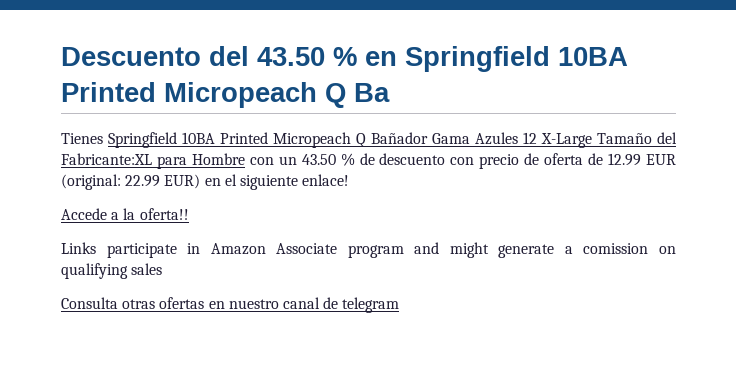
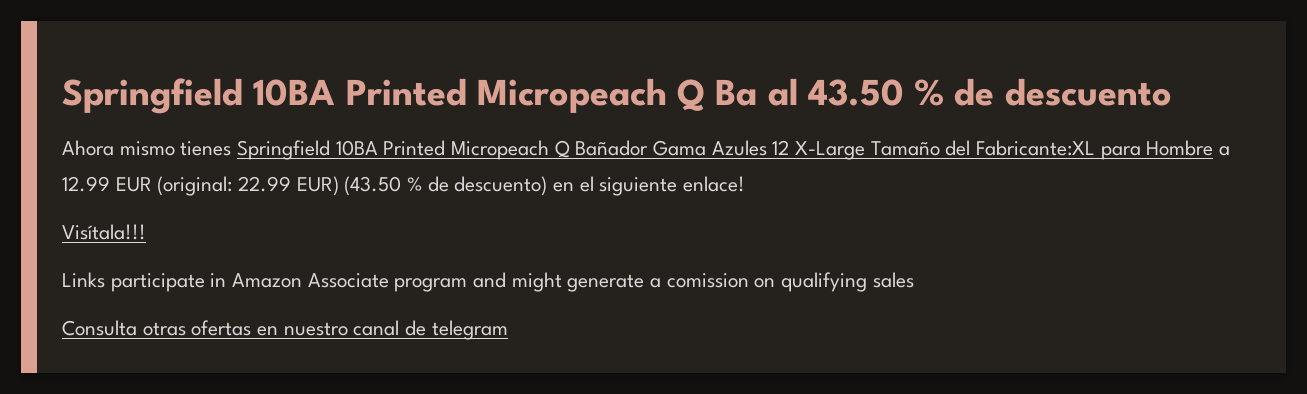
- Descuento del 43.50 % en Springfield 10BA Printed Micropeach Q Ba
- Tienes Springfield 10BA Printed Micropeach Q Bañador Gama Azules 12 X-Large Tamaño del Fabricante:XL para Hombre con un 43.50 % de descuento con precio de oferta de 12.99 EUR (original: 22.99 EUR) en el siguiente enlace!
+ Springfield 10BA Printed Micropeach Q Ba al 43.50 % de descuento
+ Ahora mismo tienes Springfield 10BA Printed Micropeach Q Bañador Gama Azules 12 X-Large Tamaño del Fabricante:XL para Hombre a 12.99 EUR (original: 22.99 EUR) (43.50 % de descuento) en el siguiente enlace!
- Accede a la oferta!!
+ Visítala!!!

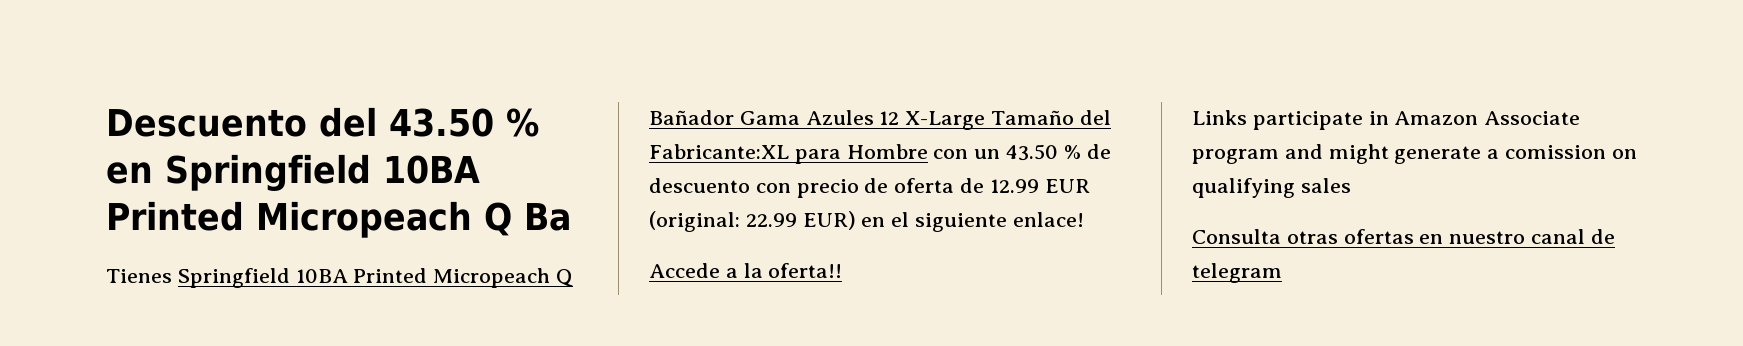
- Springfield 10BA Printed Micropeach Q Ba al 43.50 % de descuento
- Ahora mismo tienes Springfield 10BA Printed Micropeach Q Bañador Gama Azules 12 X-Large Tamaño del Fabricante:XL para Hombre a 12.99 EUR (original: 22.99 EUR) (43.50 % de descuento) en el siguiente enlace!
+ Descuento del 43.50 % en Springfield 10BA Printed Micropeach Q Ba
+ Tienes Springfield 10BA Printed Micropeach Q Bañador Gama Azules 12 X-Large Tamaño del Fabricante:XL para Hombre con un 43.50 % de descuento con precio de oferta de 12.99 EUR (original: 22.99 EUR) en el siguiente enlace!
- Visítala!!!
+ Accede a la oferta!!

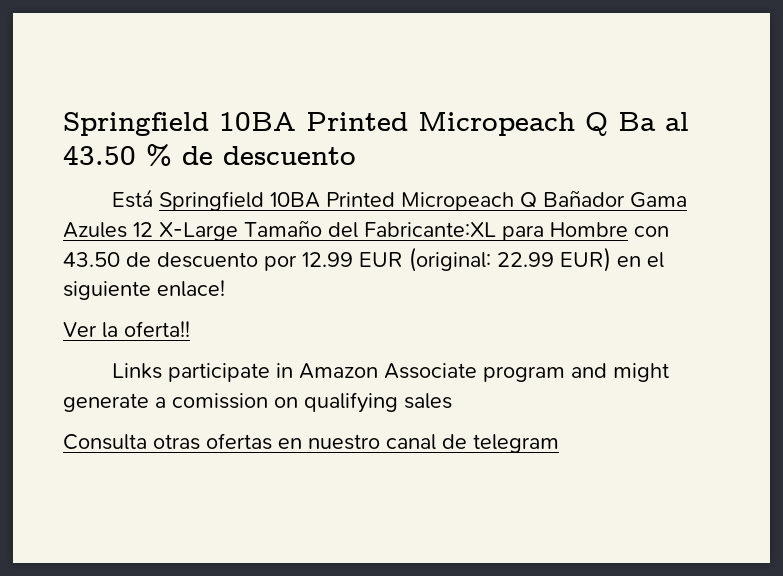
- Descuento del 43.50 % en Springfield 10BA Printed Micropeach Q Ba
- Tienes Springfield 10BA Printed Micropeach Q Bañador Gama Azules 12 X-Large Tamaño del Fabricante:XL para Hombre con un 43.50 % de descuento con precio de oferta de 12.99 EUR (original: 22.99 EUR) en el siguiente enlace!
+ Springfield 10BA Printed Micropeach Q Ba al 43.50 % de descuento
+ Está Springfield 10BA Printed Micropeach Q Bañador Gama Azules 12 X-Large Tamaño del Fabricante:XL para Hombre con 43.50 de descuento por 12.99 EUR (original: 22.99 EUR) en el siguiente enlace!
- Accede a la oferta!!
+ Ver la oferta!!

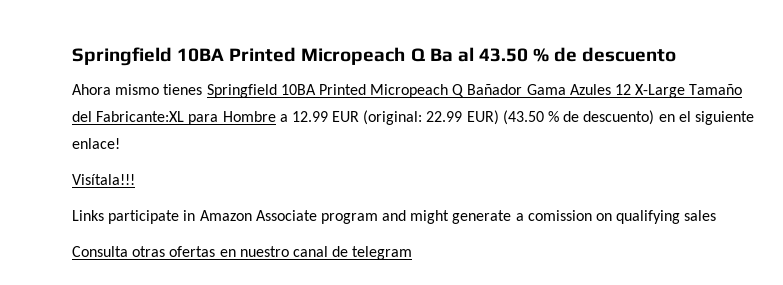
- Está Springfield 10BA Printed Micropeach Q Bañador Gama Azules 12 X-Large Tamaño del Fabricante:XL para Hombre con 43.50 de descuento por 12.99 EUR (original: 22.99 EUR) en el siguiente enlace!
+ Ahora mismo tienes Springfield 10BA Printed Micropeach Q Bañador Gama Azules 12 X-Large Tamaño del Fabricante:XL para Hombre a 12.99 EUR (original: 22.99 EUR) (43.50 % de descuento) en el siguiente enlace!
- Ver la oferta!!
+ Visítala!!!

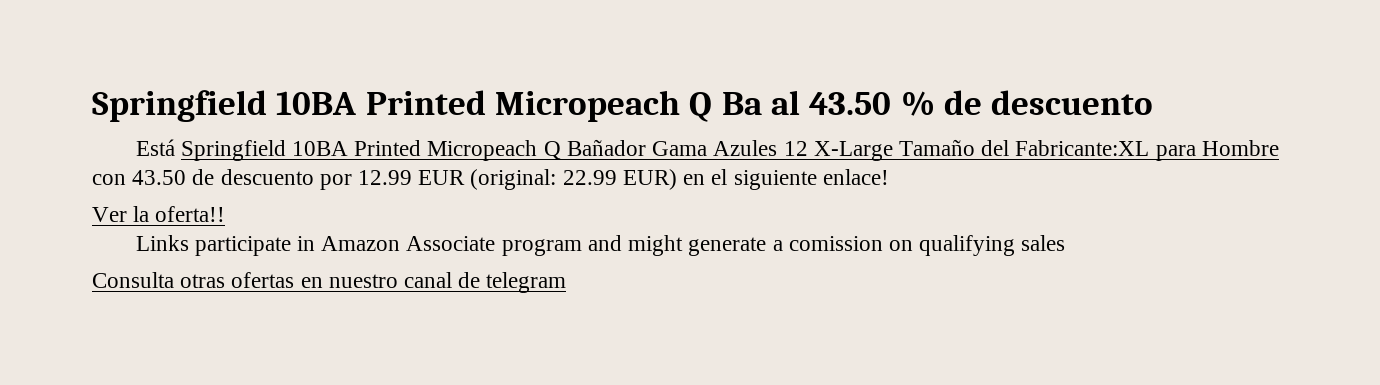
- Ahora mismo tienes Springfield 10BA Printed Micropeach Q Bañador Gama Azules 12 X-Large Tamaño del Fabricante:XL para Hombre a 12.99 EUR (original: 22.99 EUR) (43.50 % de descuento) en el siguiente enlace!
+ Está Springfield 10BA Printed Micropeach Q Bañador Gama Azules 12 X-Large Tamaño del Fabricante:XL para Hombre con 43.50 de descuento por 12.99 EUR (original: 22.99 EUR) en el siguiente enlace!
- Visítala!!!
+ Ver la oferta!!

